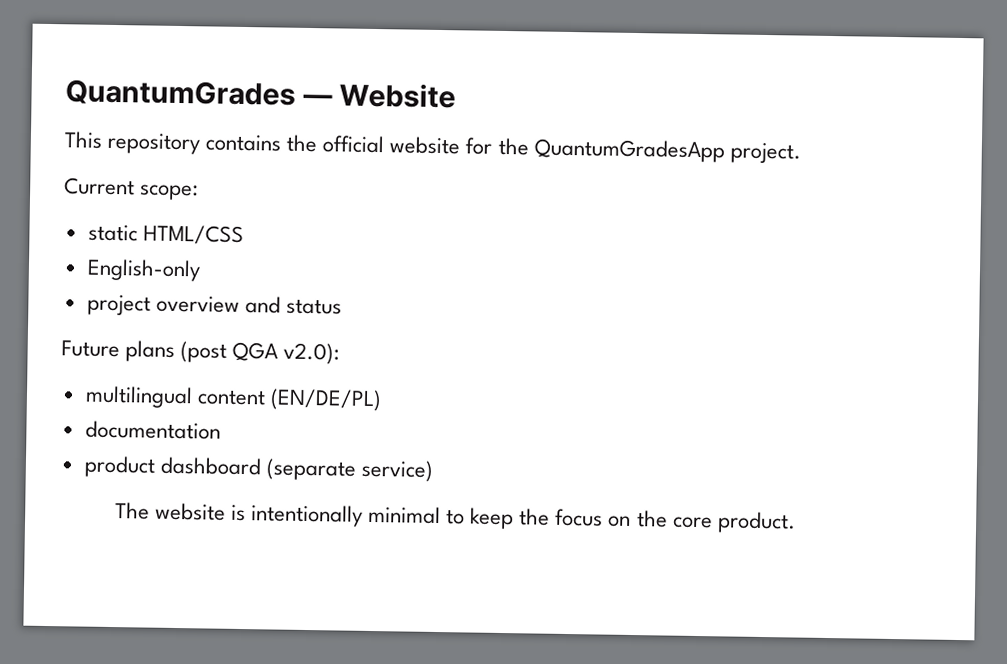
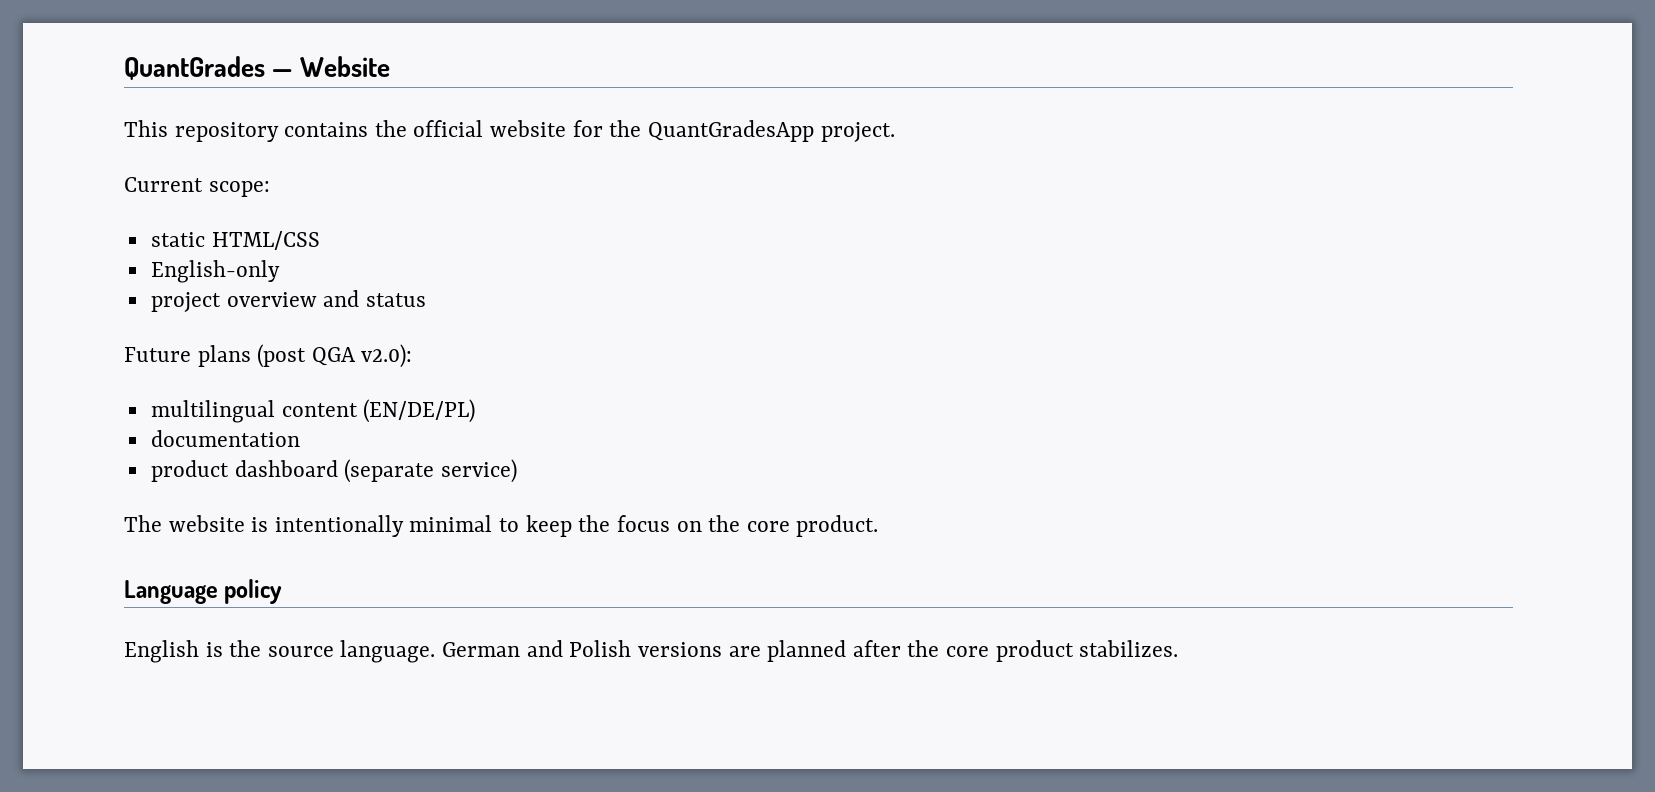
- QuantumGrades — Website
+ QuantGrades — Website
- This repository contains the official website for the QuantumGradesApp project.
+ This repository contains the official website for the QuantGradesApp project.
+ Language policy
+ English is the source language. German and Polish versions are planned after the core product stabilizes.

